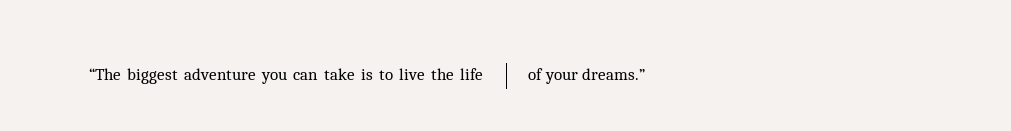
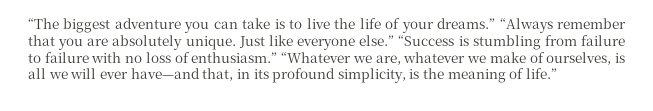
+ “Always remember that you are absolutely unique. Just like everyone else.” “Success is stumbling from failure to failure with no loss of enthusiasm.” “Whatever we are, whatever we make of ourselves, is all we will ever have—and that, in its profound simplicity, is the meaning of life.”

